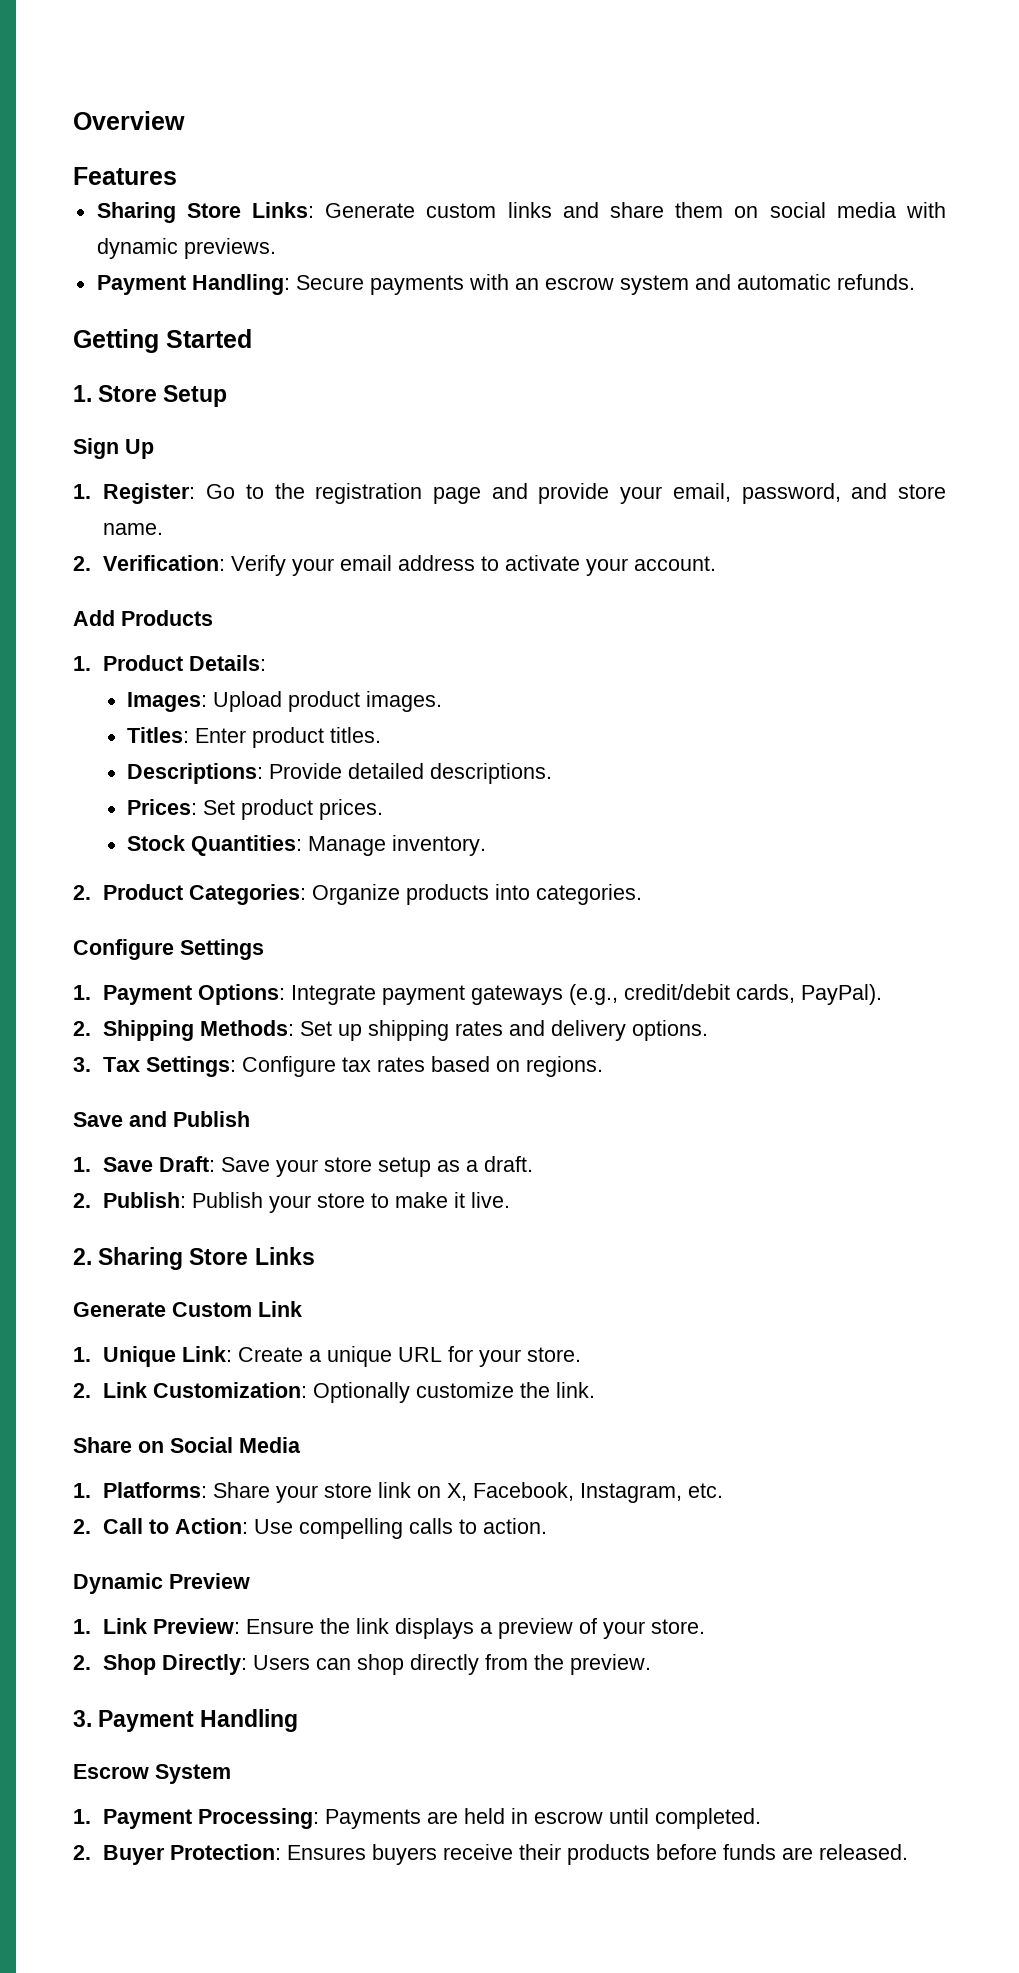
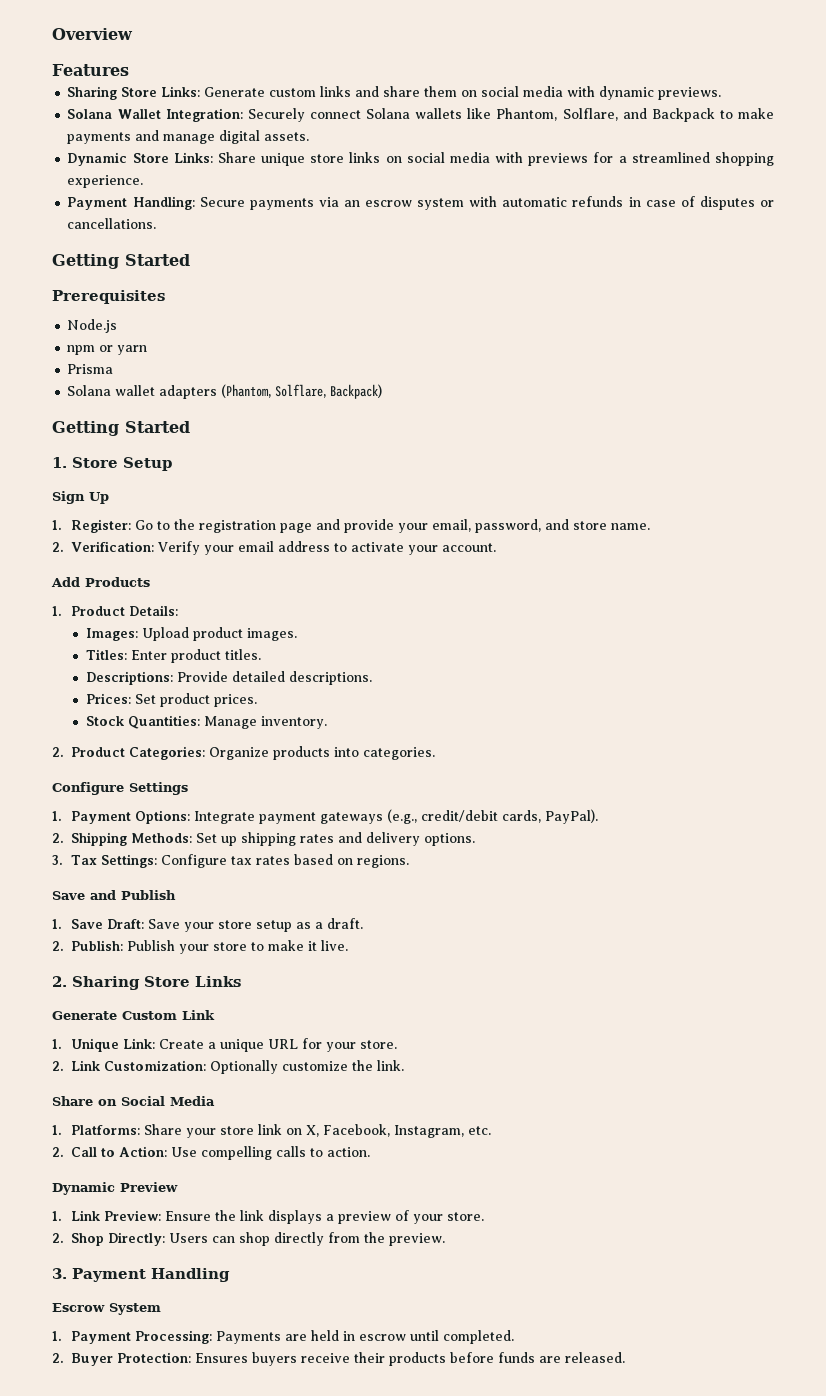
+ Solana Wallet Integration: Securely connect Solana wallets like Phantom, Solflare, and Backpack to make payments and manage digital assets.
+ Dynamic Store Links: Share unique store links on social media with previews for a streamlined shopping experience.
- Payment Handling: Secure payments with an escrow system and automatic refunds.
+ Payment Handling: Secure payments via an escrow system with automatic refunds in case of disputes or cancellations.
+ Getting Started
+ Prerequisites
+ Node.js
+ npm or yarn
+ Prisma
+ Solana wallet adapters (Phantom, Solflare, Backpack)

